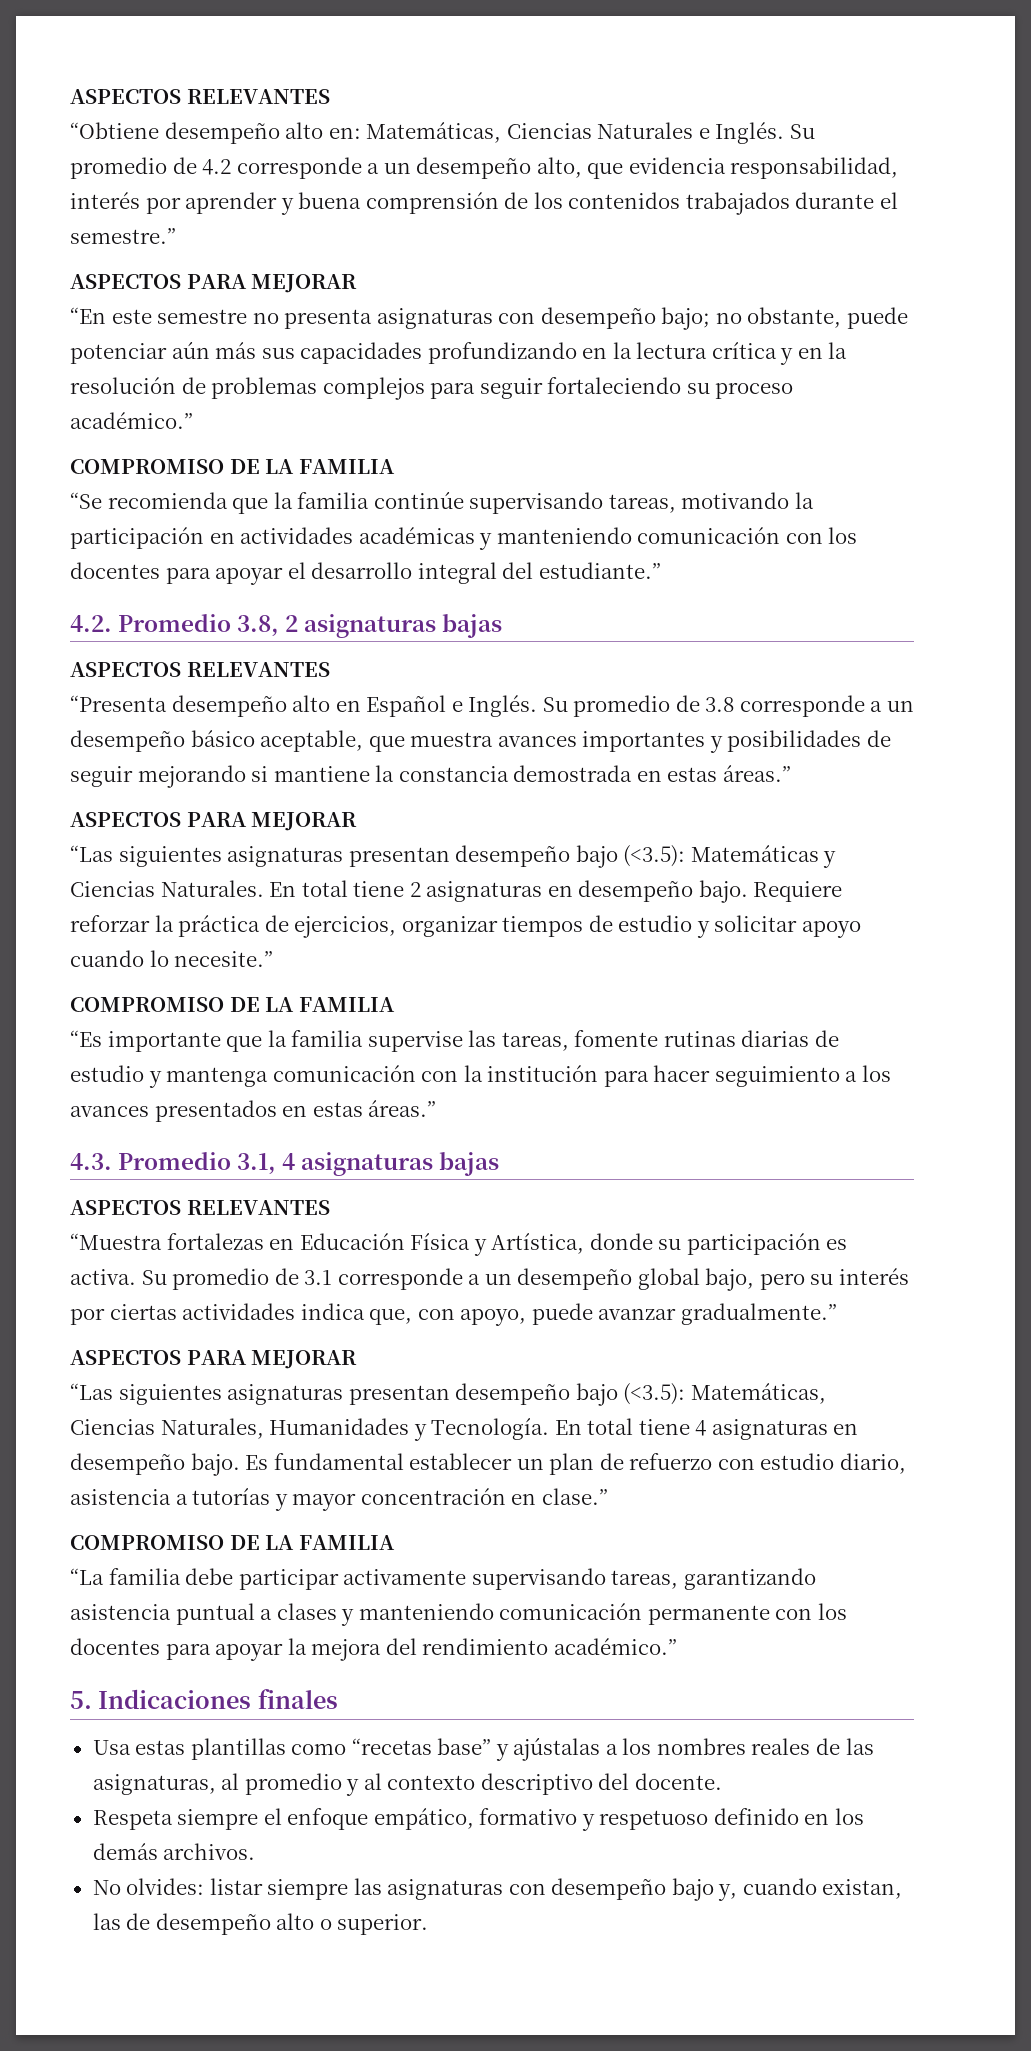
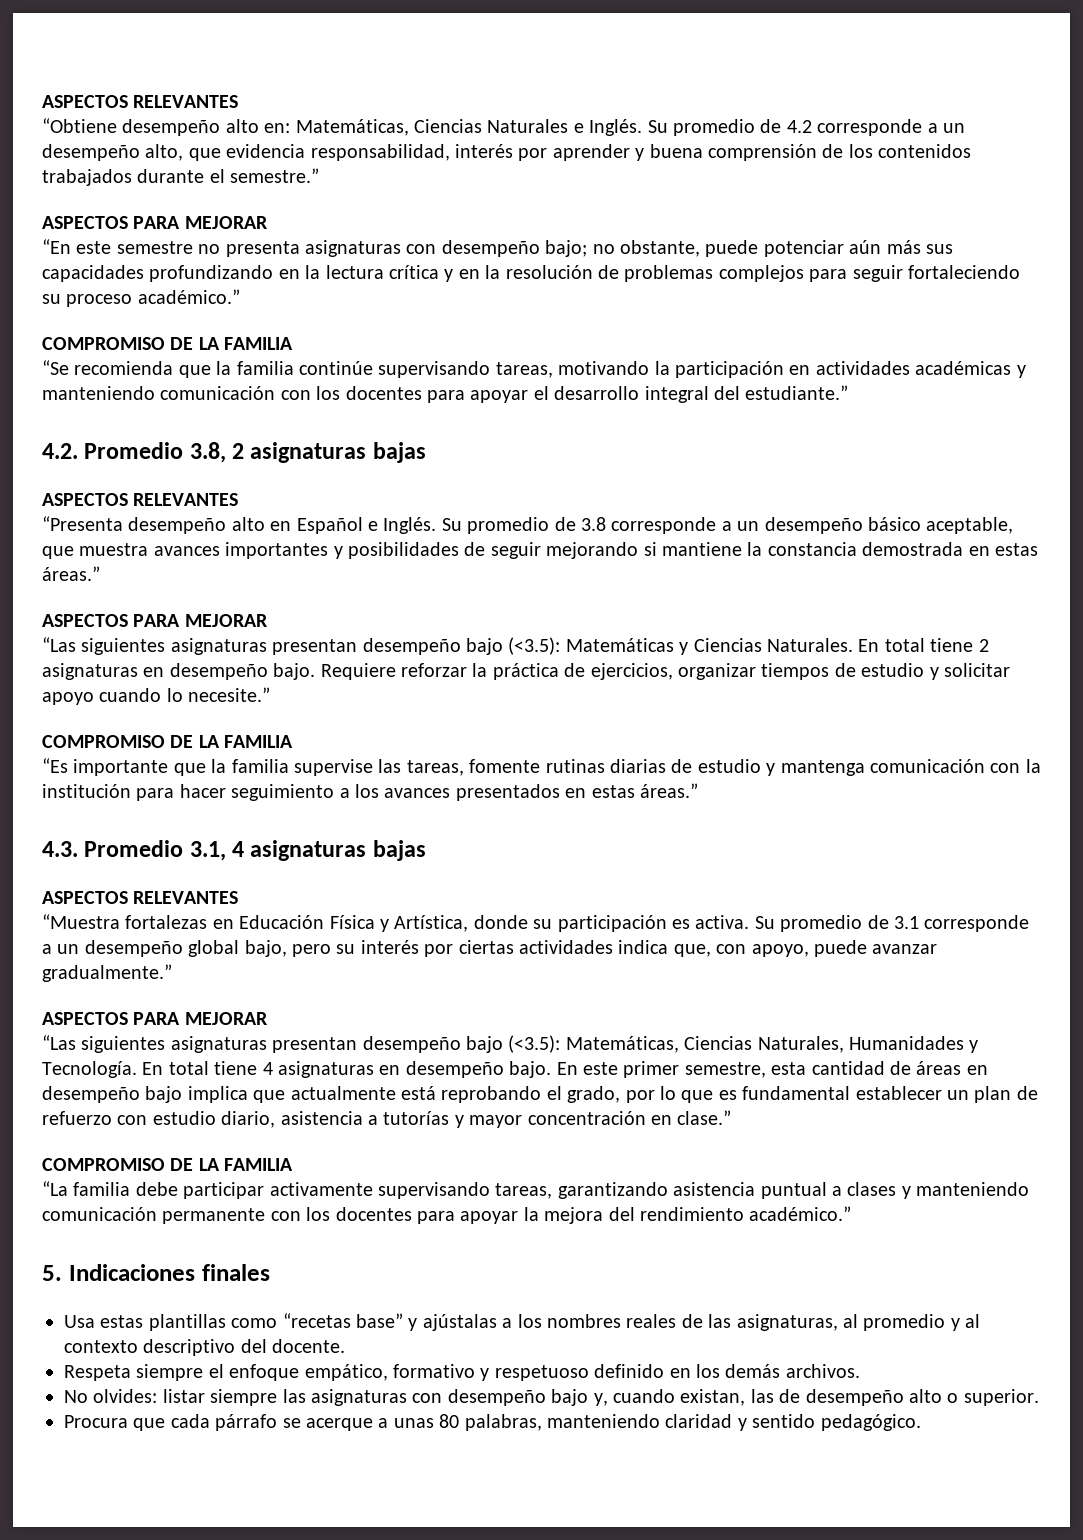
- Es fundamental establecer un plan de refuerzo con estudio diario, asistencia a tutorías y mayor concentración en clase.”
+ En este primer semestre, esta cantidad de áreas en desempeño bajo implica que actualmente está reprobando el grado, por lo que es fundamental establecer un plan de refuerzo con estudio diario, asistencia a tutorías y mayor concentración en clase.”
+ Procura que cada párrafo se acerque a unas 80 palabras, manteniendo claridad y sentido pedagógico.

